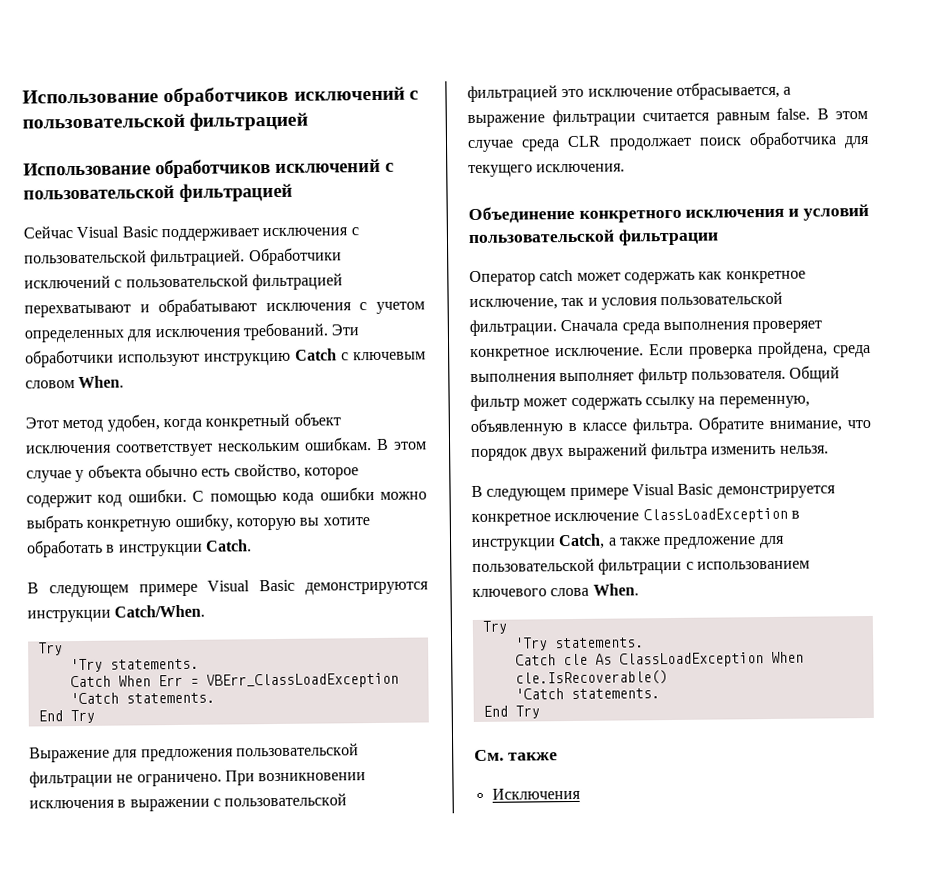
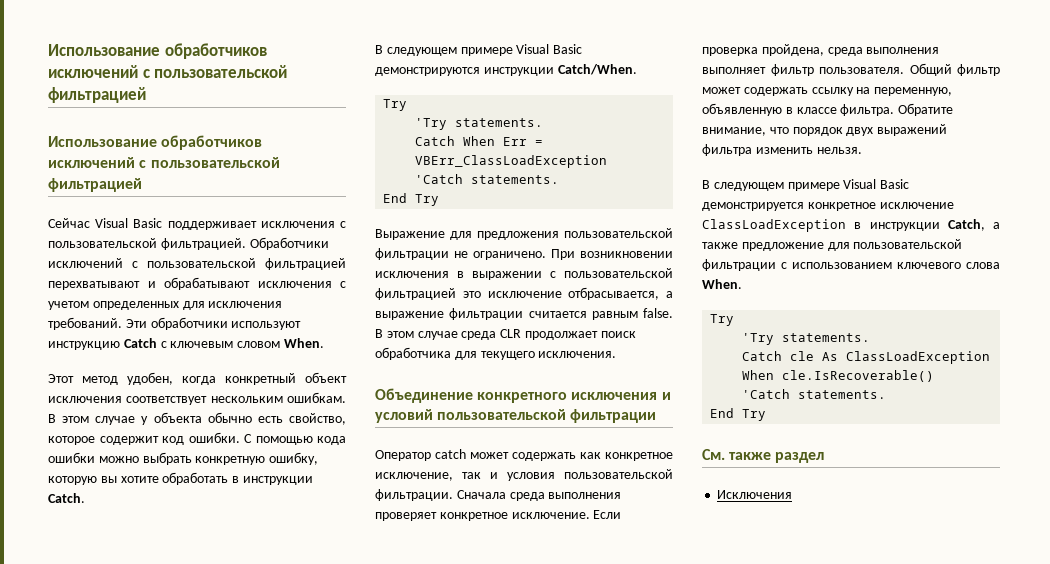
- См. также
+ См. также раздел

